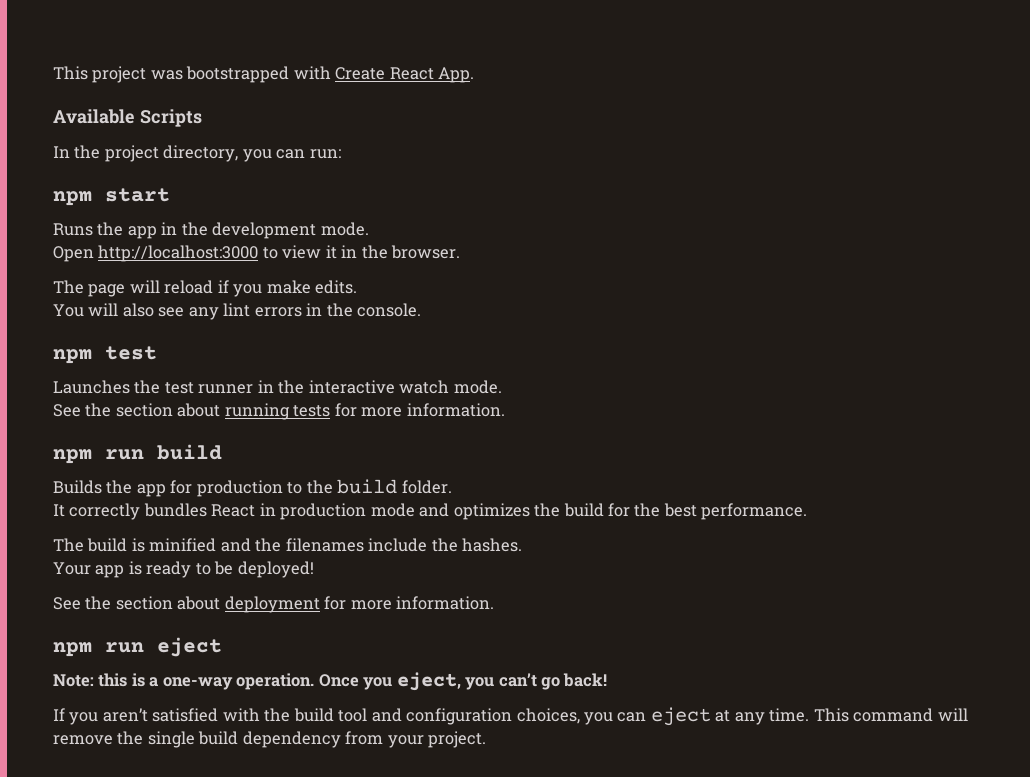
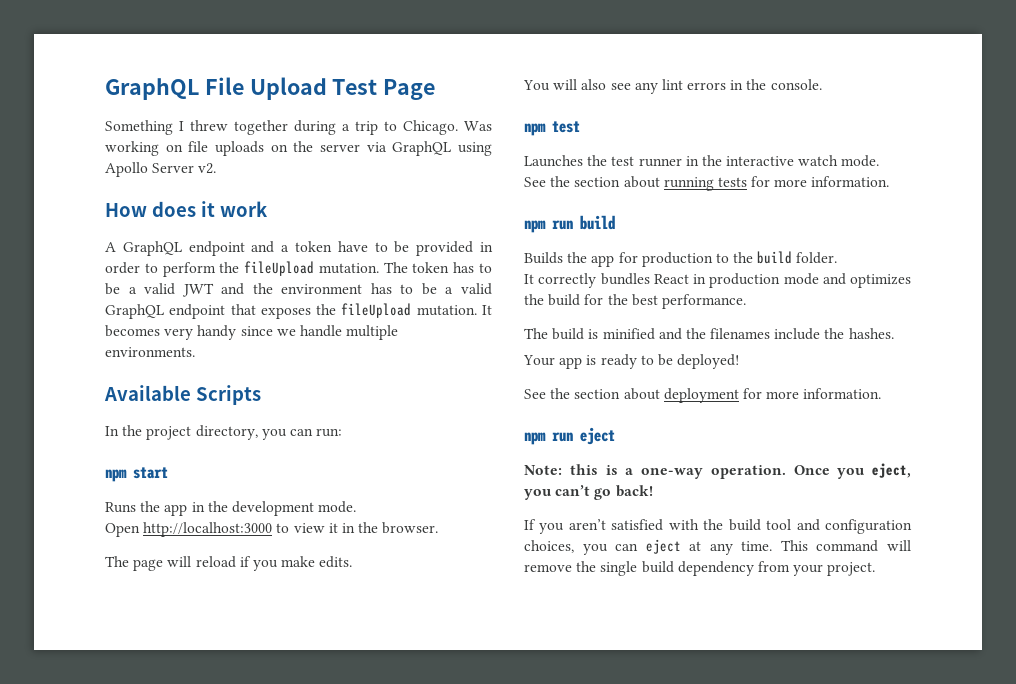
- This project was bootstrapped with Create React App.
+ GraphQL File Upload Test Page
+ Something I threw together during a trip to Chicago. Was working on file uploads on the server via GraphQL using Apollo Server v2.
+ How does it work
+ A GraphQL endpoint and a token have to be provided in order to perform the fileUpload mutation. The token has to be a valid JWT and the environment has to be a valid GraphQL endpoint that exposes the fileUpload mutation. It becomes very handy since we handle multiple environments.

